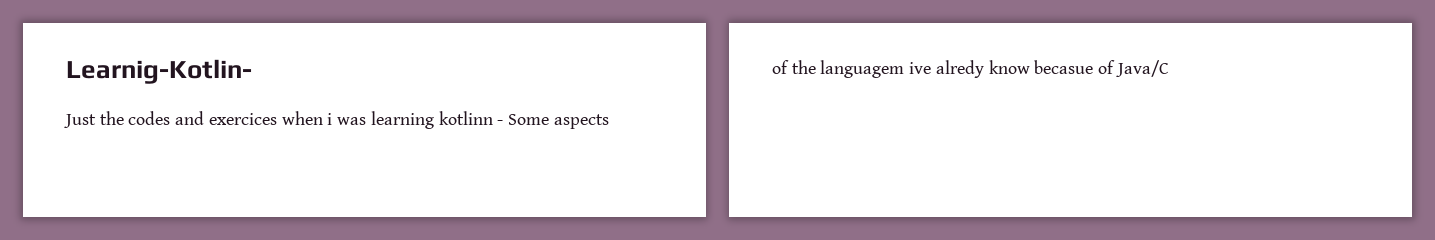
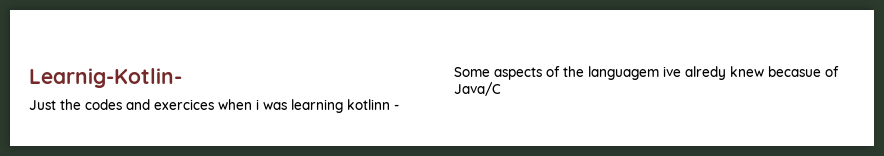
- Just the codes and exercices when i was learning kotlinn - Some aspects of the languagem ive alredy know becasue of Java/C
+ Just the codes and exercices when i was learning kotlinn - Some aspects of the languagem ive alredy knew becasue of Java/C

